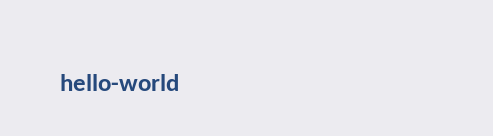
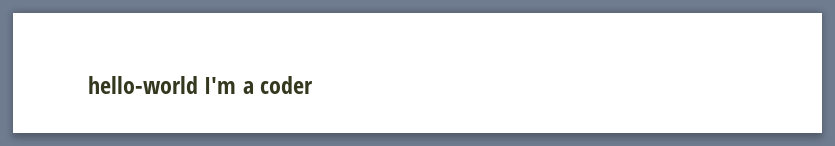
- hello-world
+ hello-world I'm a coder

